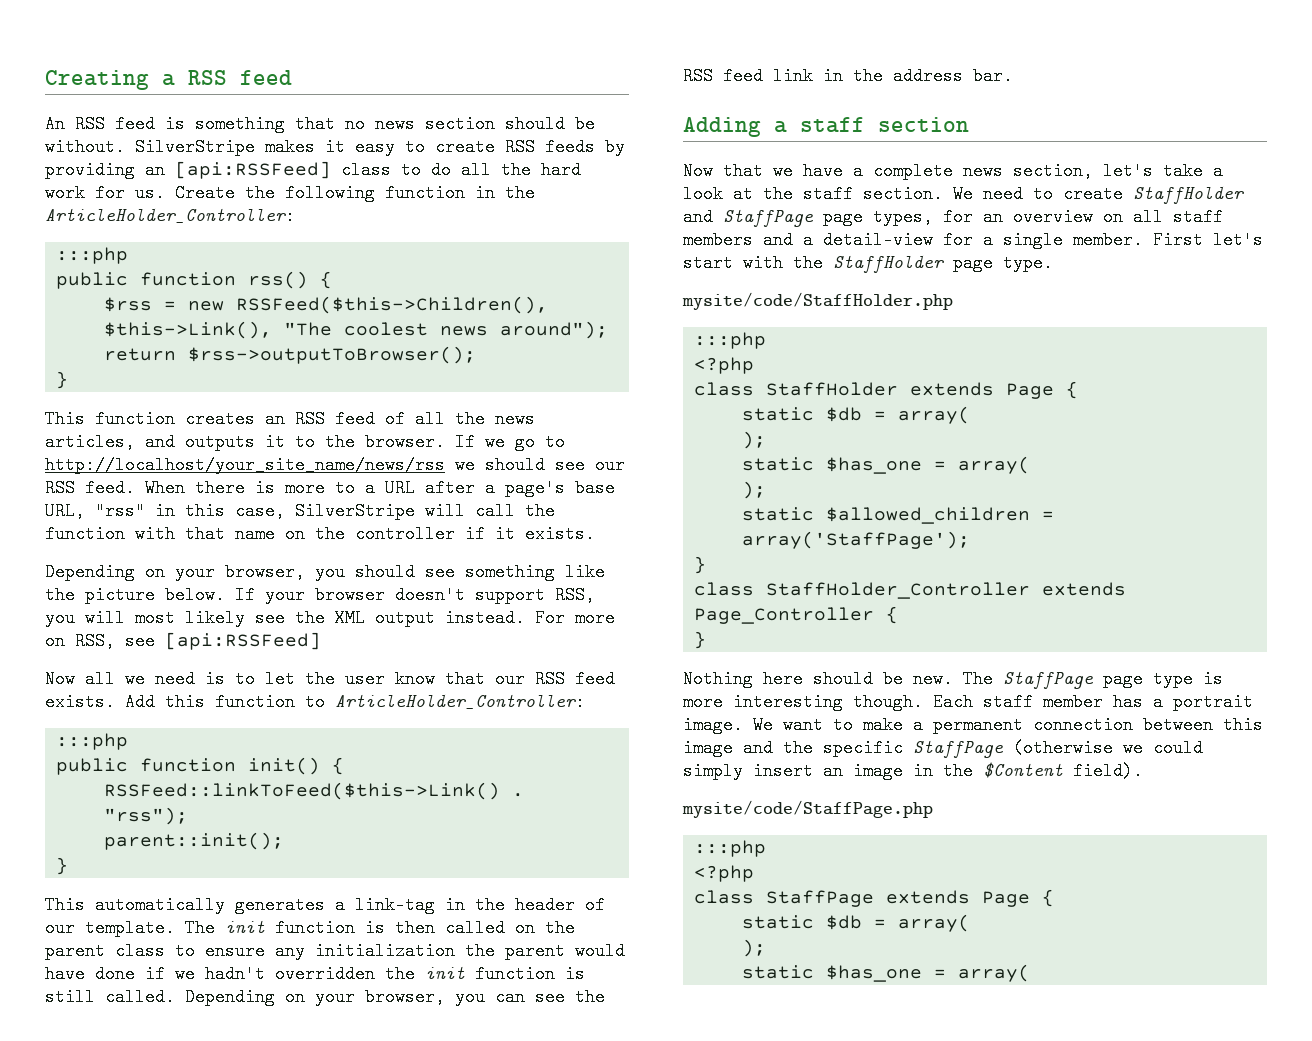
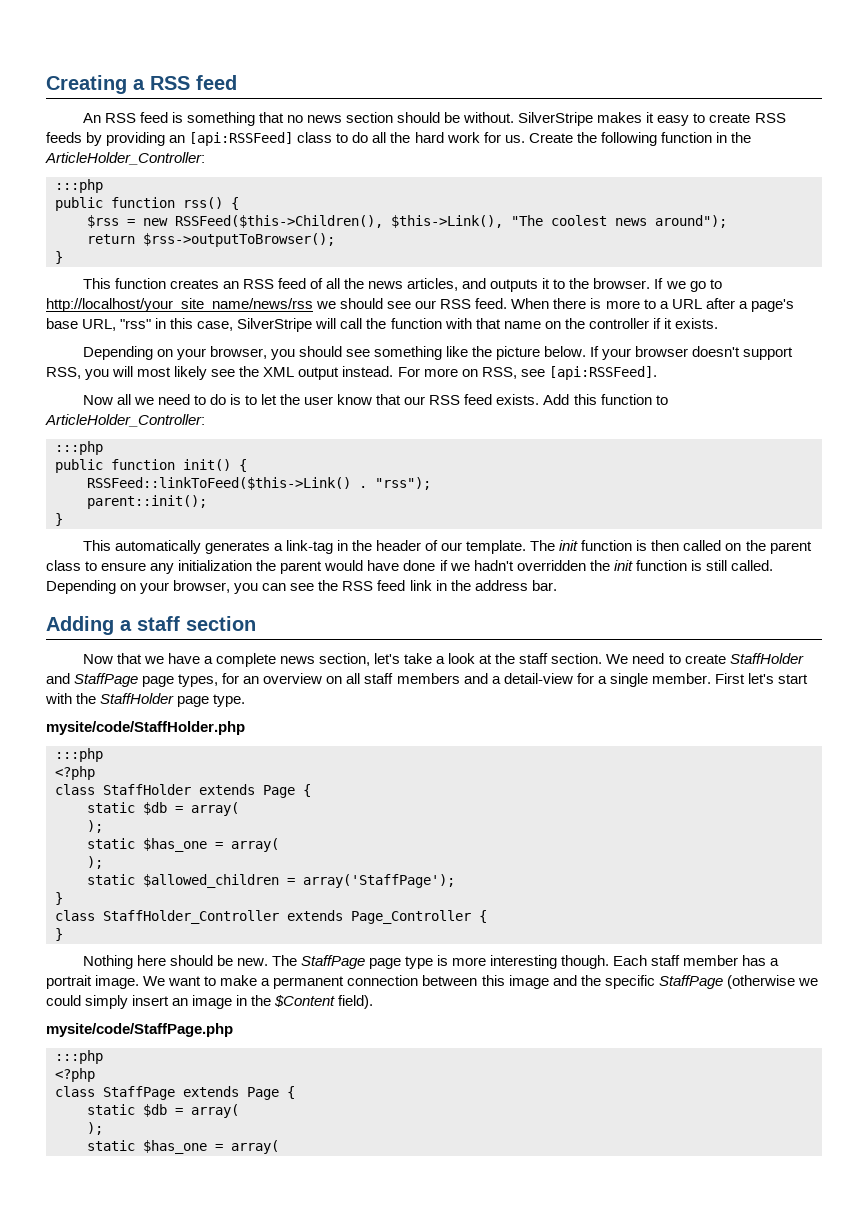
- For more on RSS, see [api:RSSFeed]
+ For more on RSS, see [api:RSSFeed].
- Now all we need is to let the user know that our RSS feed exists.
+ Now all we need to do is to let the user know that our RSS feed exists.

